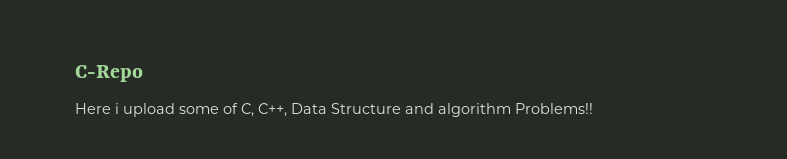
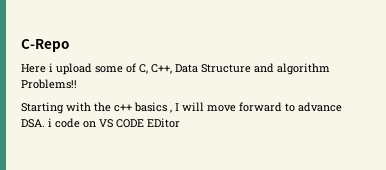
+ Starting with the c++ basics , I will move forward to advance DSA. i code on VS CODE EDitor

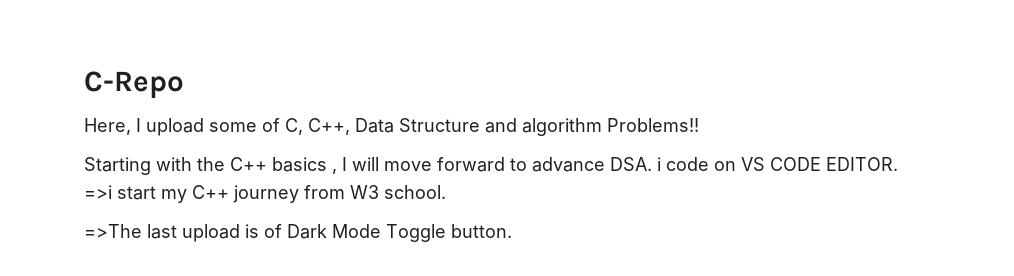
- Here i upload some of C, C++, Data Structure and algorithm Problems!!
+ Here, I upload some of C, C++, Data Structure and algorithm Problems!!
- Starting with the c++ basics , I will move forward to advance DSA. i code on VS CODE EDitor
+ Starting with the C++ basics , I will move forward to advance DSA. i code on VS CODE EDITOR. =>i start my C++ journey from W3 school.
+ =>The last upload is of Dark Mode Toggle button.

